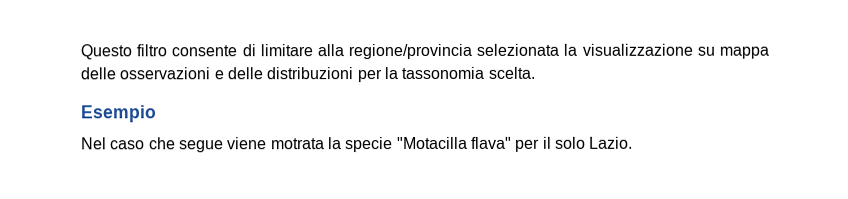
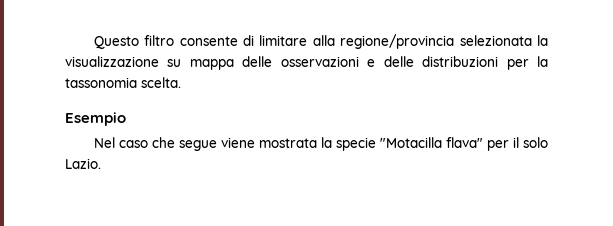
- Nel caso che segue viene motrata la specie "Motacilla flava" per il solo Lazio.
+ Nel caso che segue viene mostrata la specie "Motacilla flava" per il solo Lazio.

